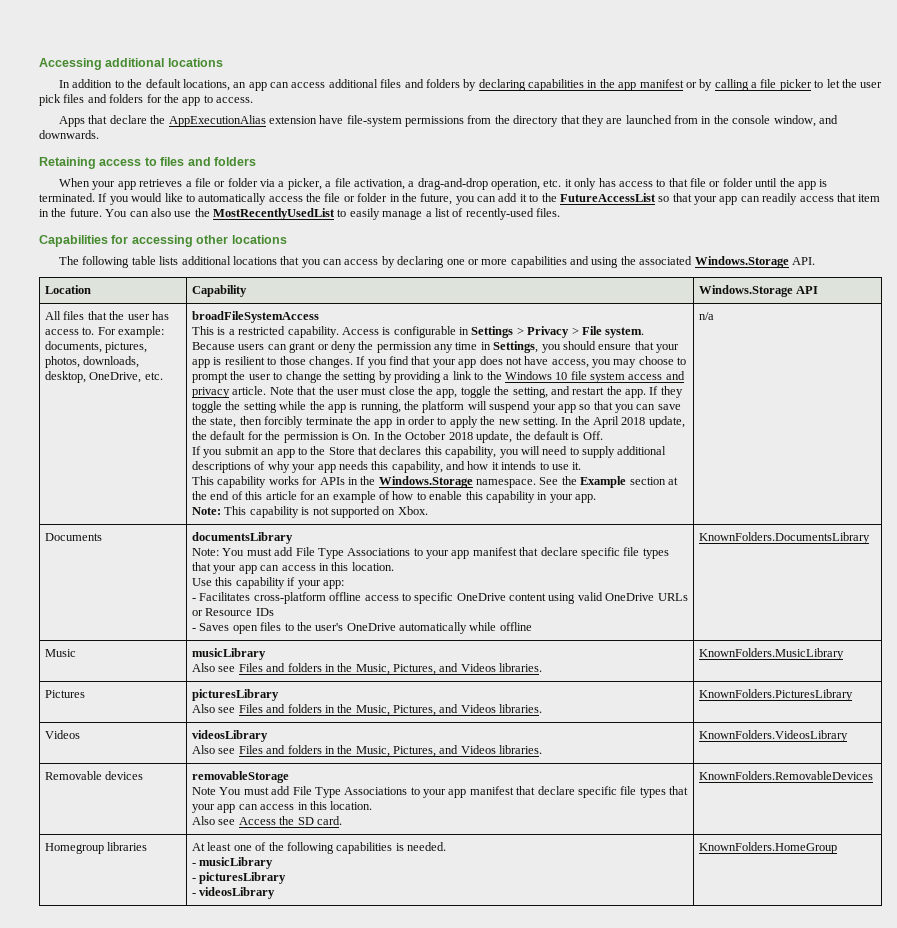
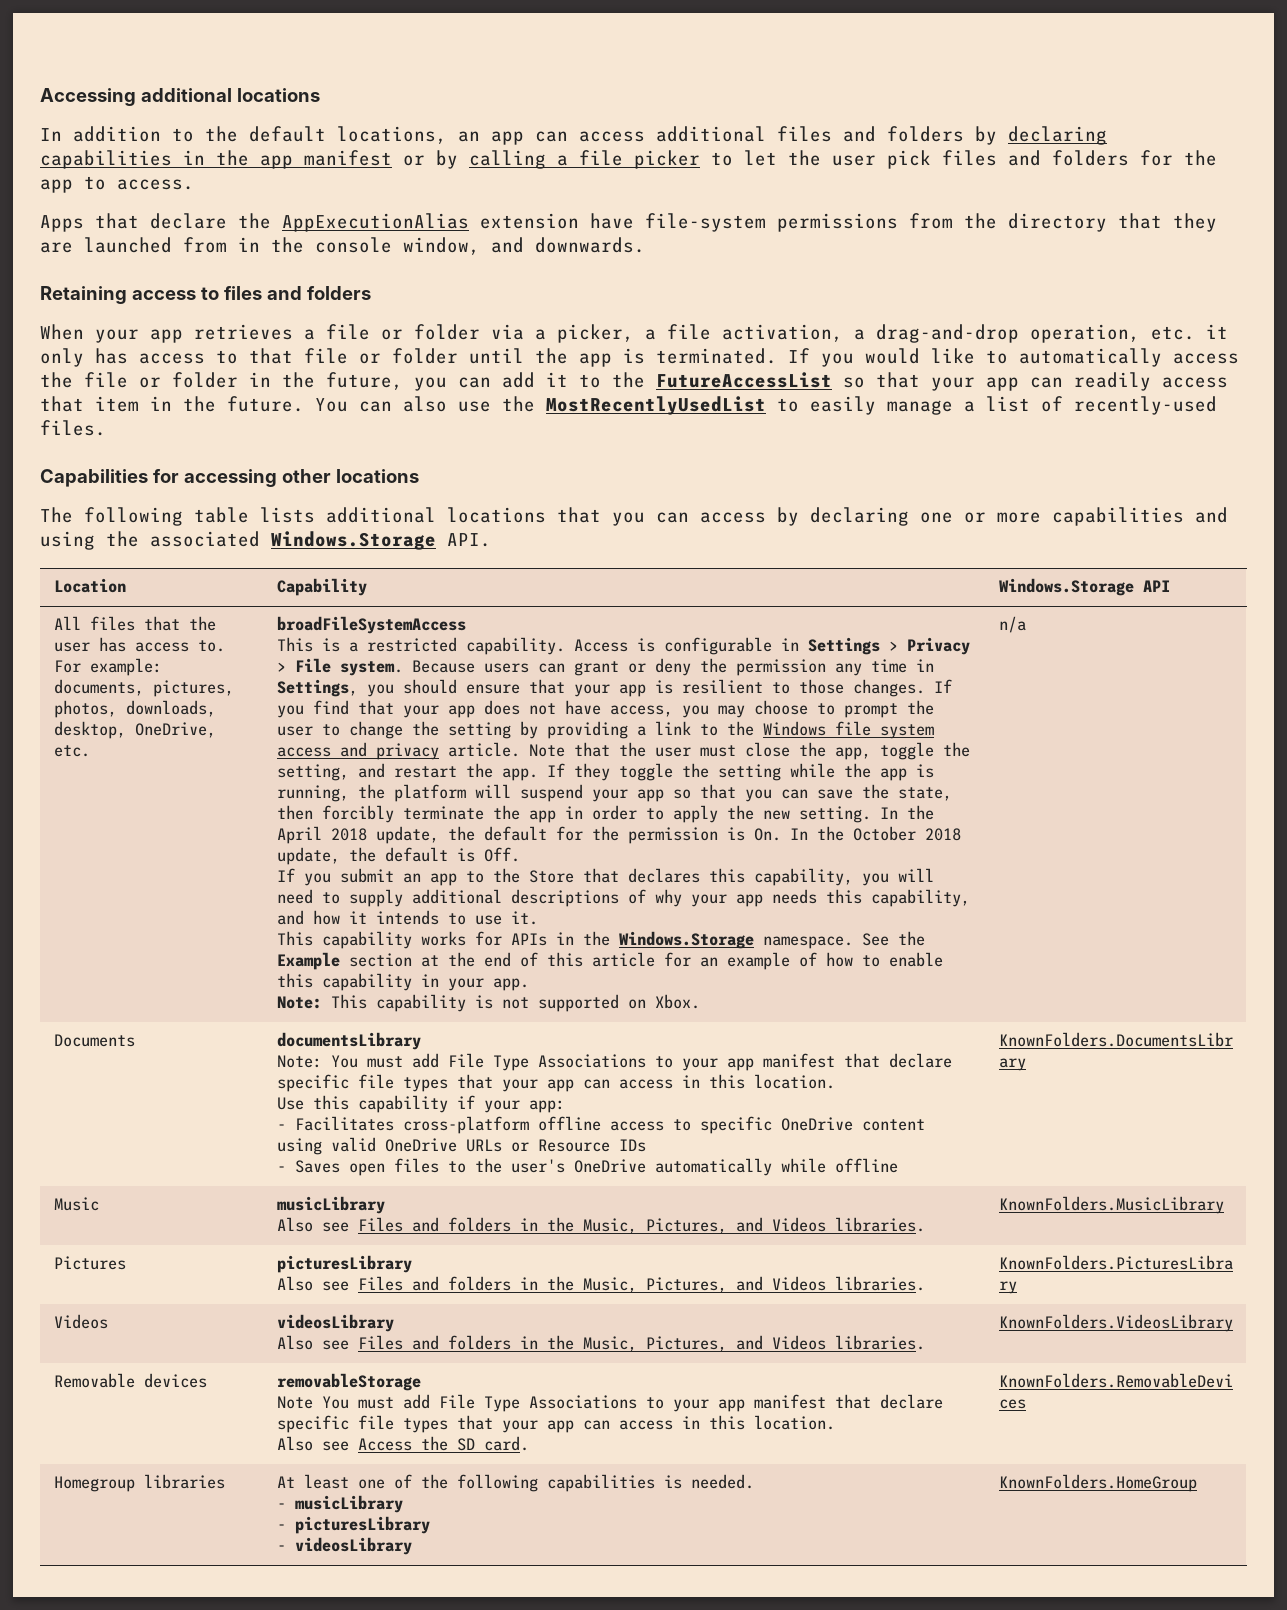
- If you find that your app does not have access, you may choose to prompt the user to change the setting by providing a link to the Windows 10 file system access and privacy article.
+ If you find that your app does not have access, you may choose to prompt the user to change the setting by providing a link to the Windows file system access and privacy article.

